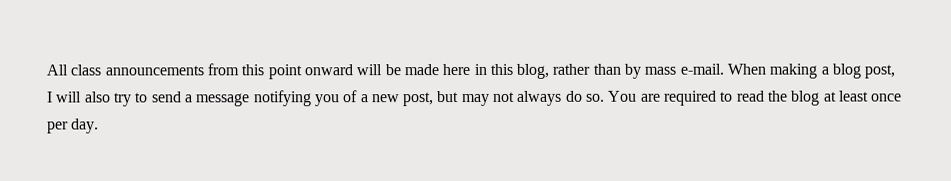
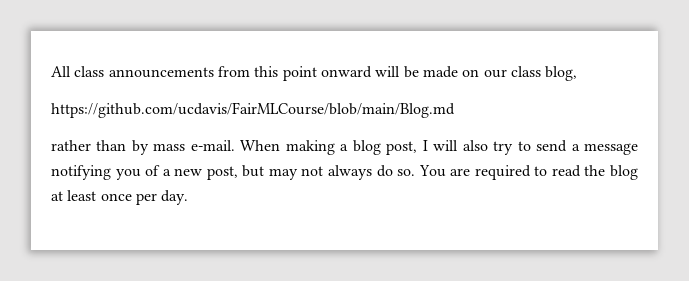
- All class announcements from this point onward will be made here in this blog, rather than by mass e-mail.
+ All class announcements from this point onward will be made on our class blog,
+ https://github.com/ucdavis/FairMLCourse/blob/main/Blog.md
+ rather than by mass e-mail.

